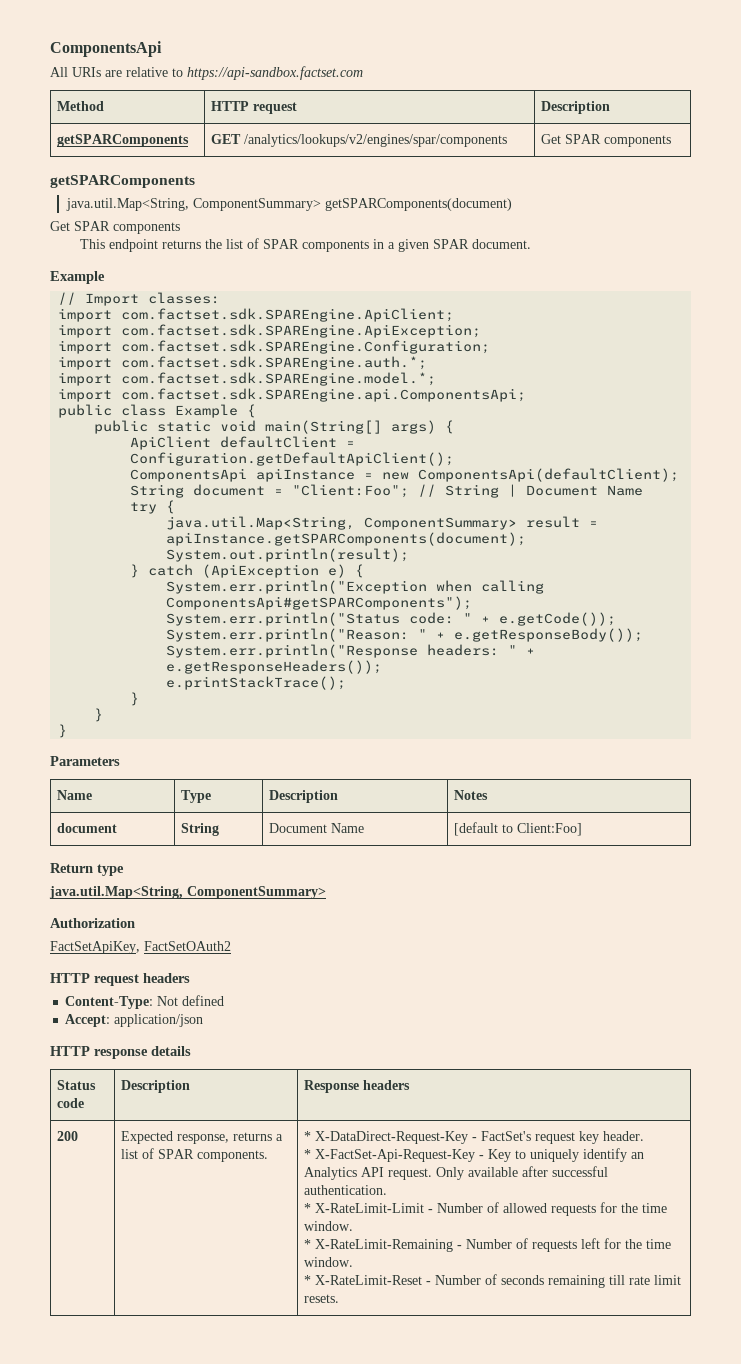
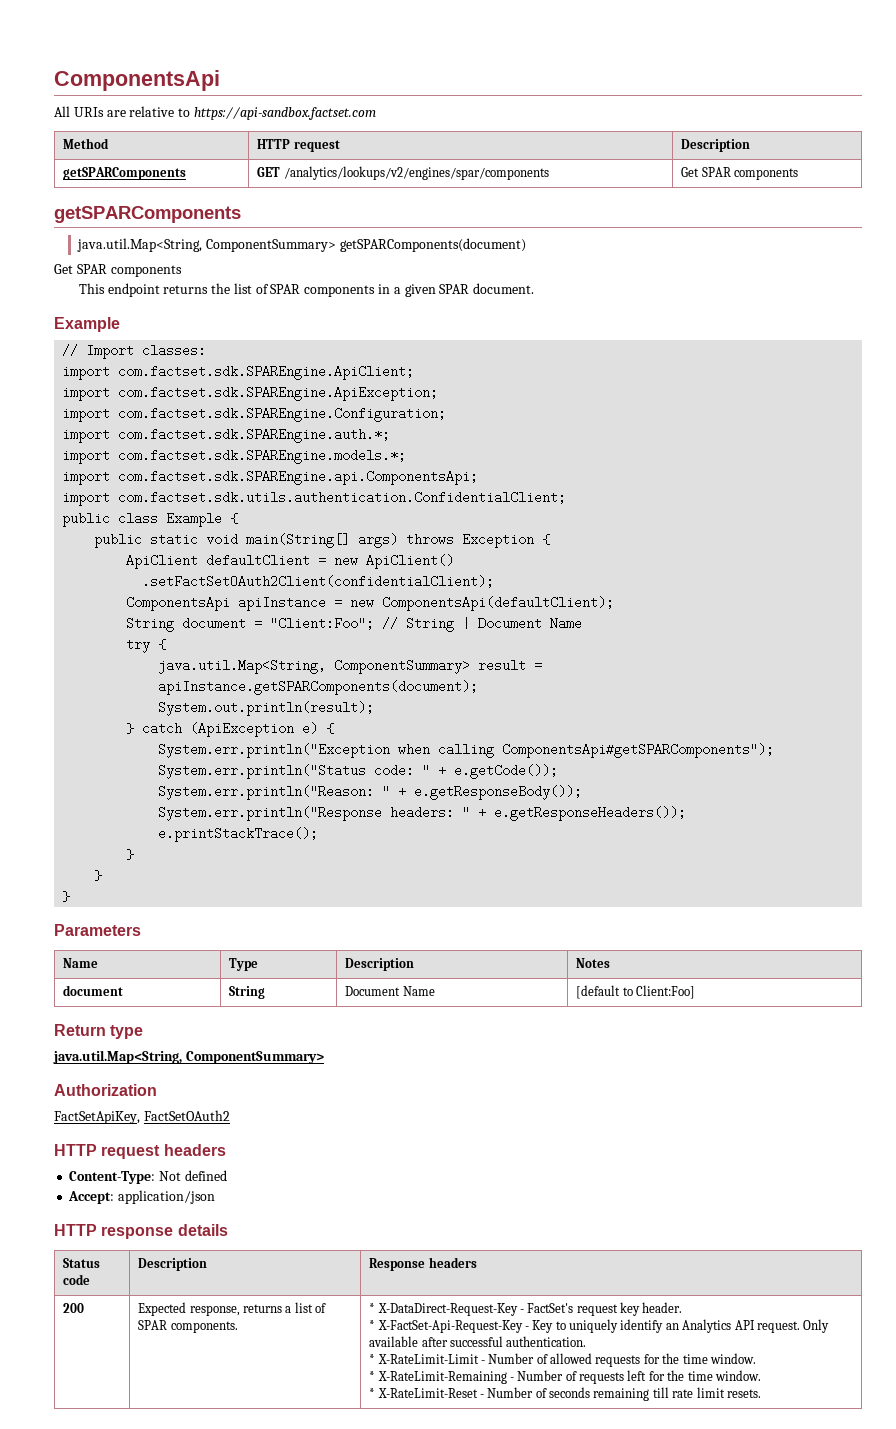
- import com.factset.sdk.SPAREngine.model.*;
+ import com.factset.sdk.SPAREngine.models.*;
+ import com.factset.sdk.utils.authentication.ConfidentialClient;
- public static void main(String[] args) {
+ public static void main(String[] args) throws Exception {
- ApiClient defaultClient = Configuration.getDefaultApiClient();
+ ApiClient defaultClient = new ApiClient()
+ .setFactSetOAuth2Client(confidentialClient);

